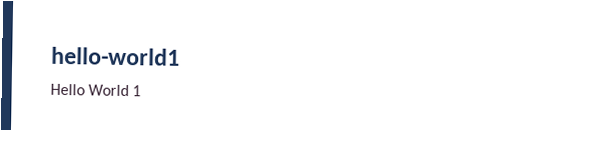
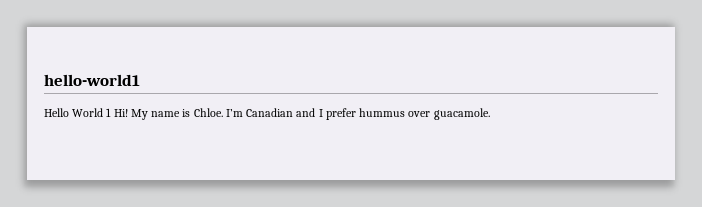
- Hello World 1
+ Hello World 1 Hi! My name is Chloe. I’m Canadian and I prefer hummus over guacamole.

